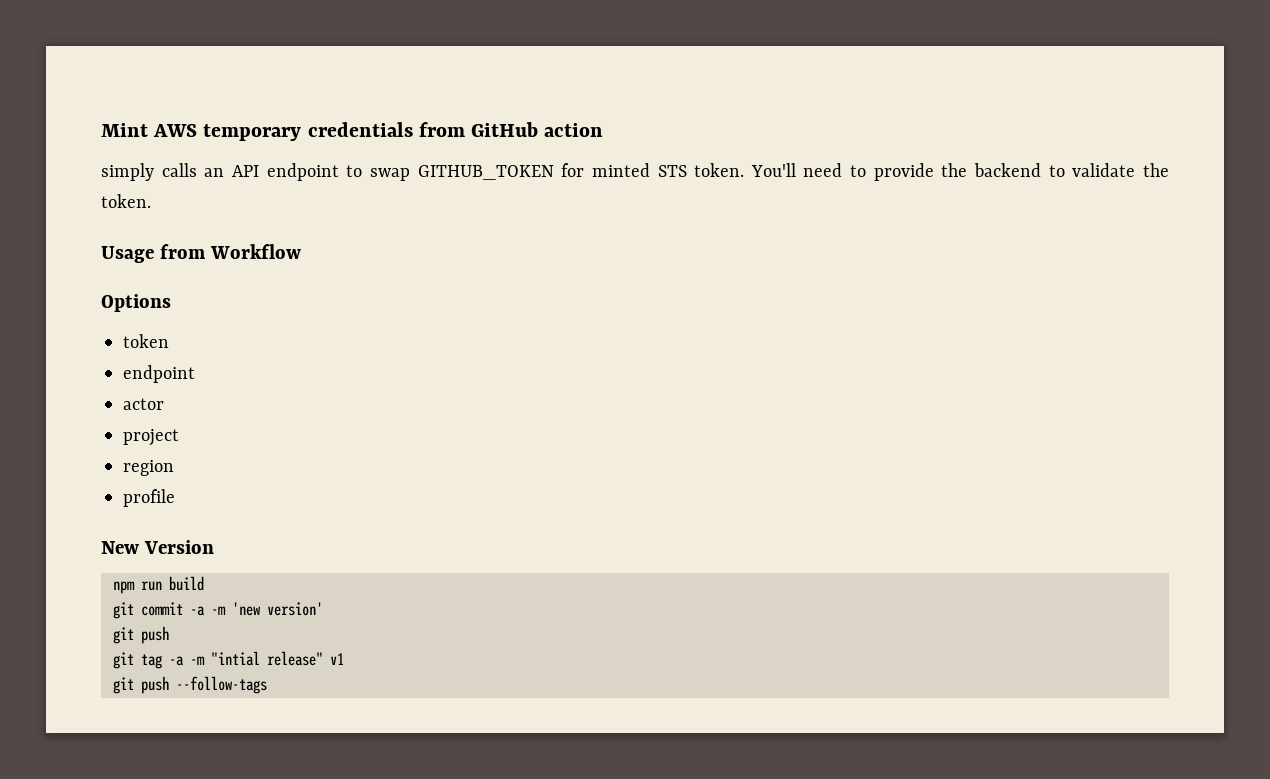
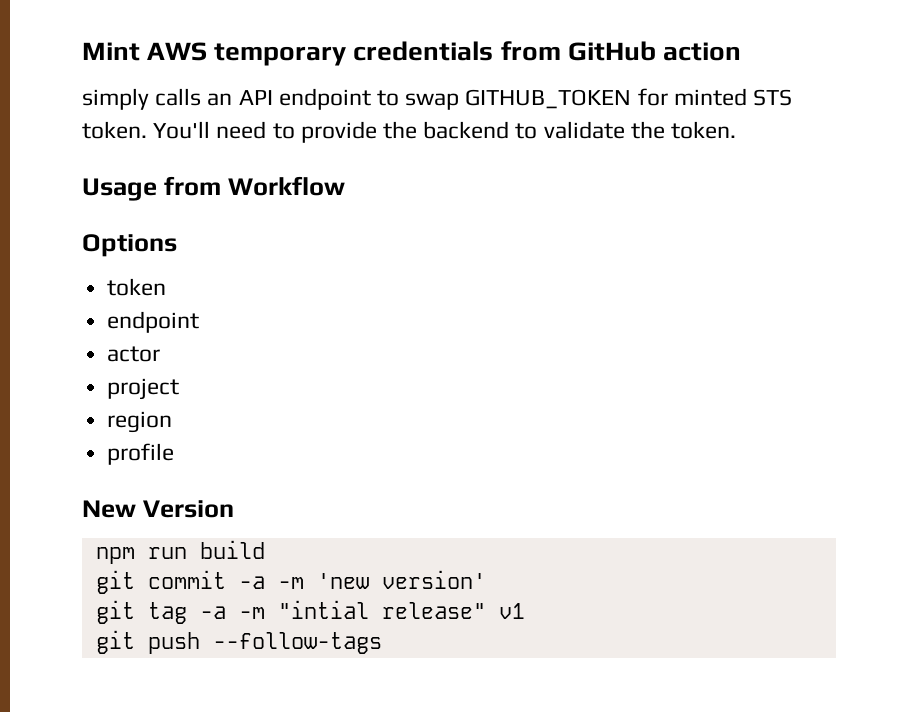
  git commit -a -m 'new version'
- git push

